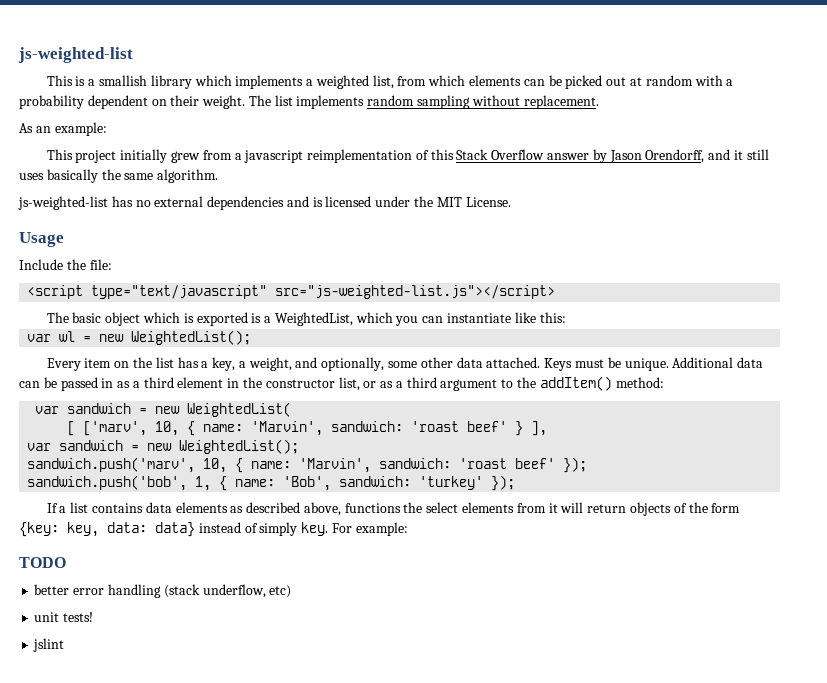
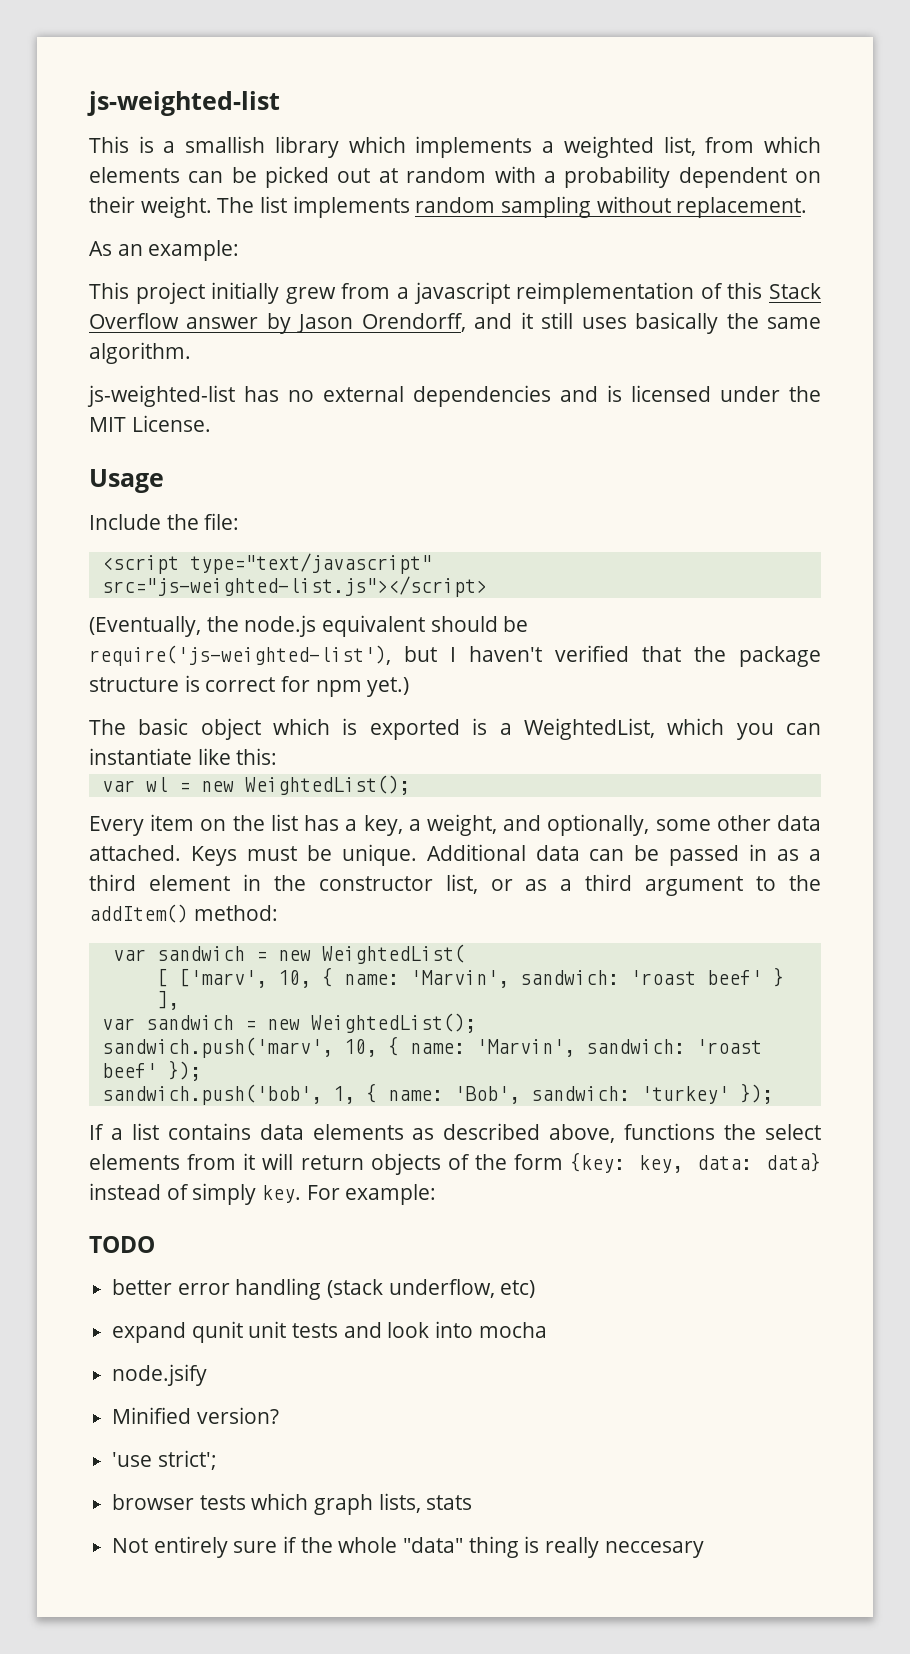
+ (Eventually, the node.js equivalent should be require('js-weighted-list'), but I haven't verified that the package structure is correct for npm yet.)
- unit tests!
- jslint
+ expand qunit unit tests and look into mocha
+ node.jsify
+ Minified version?
+ 'use strict';
+ browser tests which graph lists, stats
+ Not entirely sure if the whole "data" thing is really neccesary

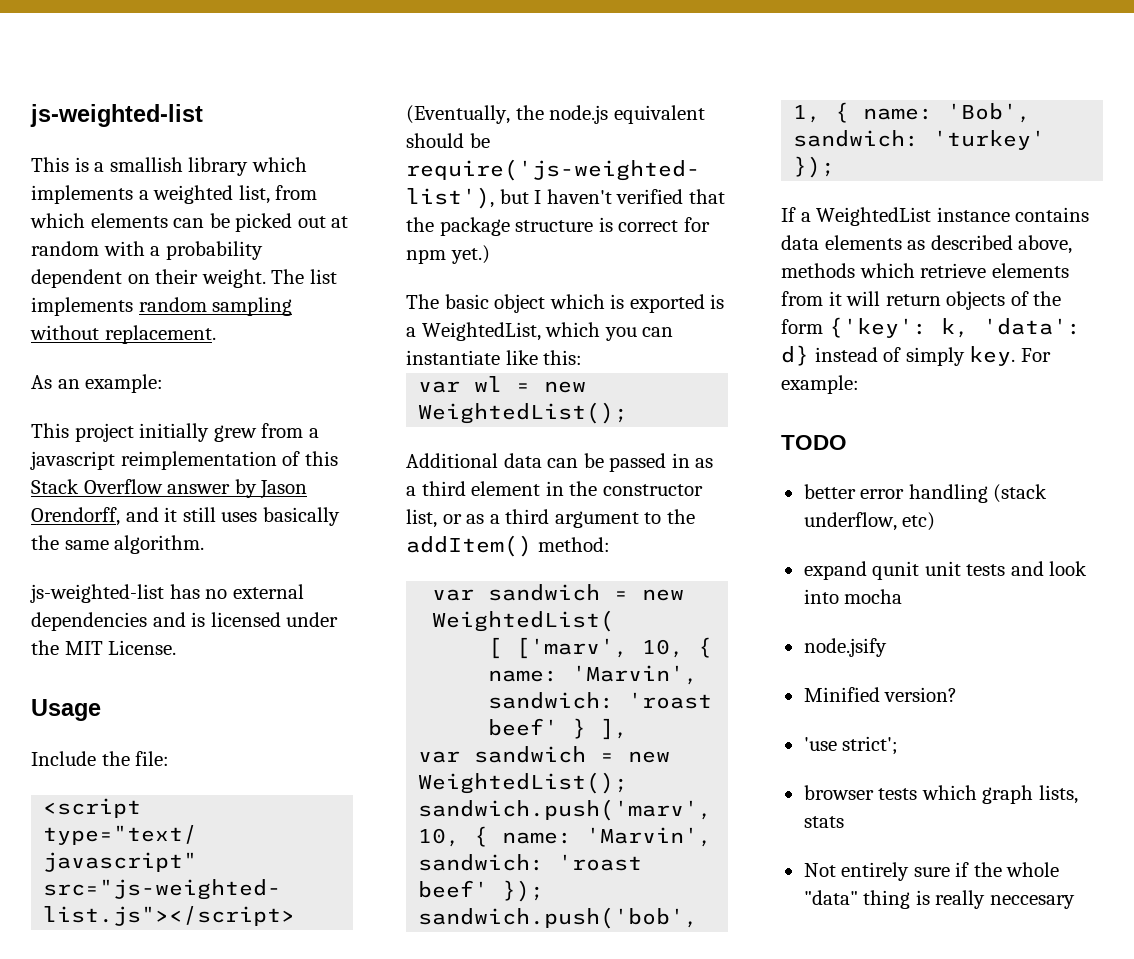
- Every item on the list has a key, a weight, and optionally, some other data attached. Keys must be unique.
- If a list contains data elements as described above, functions the select elements from it will return objects of the form {key: key, data: data} instead of simply key.
+ If a WeightedList instance contains data elements as described above, methods which retrieve elements from it will return objects of the form {'key': k, 'data': d} instead of simply key.

